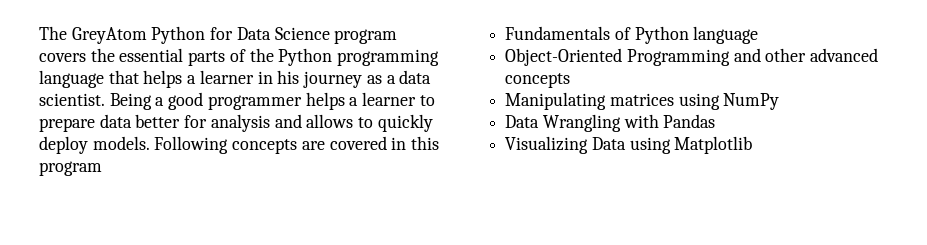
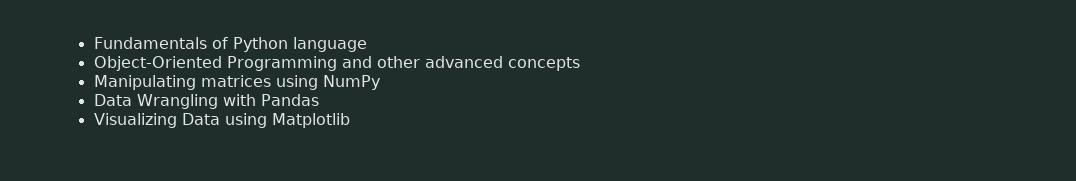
- The GreyAtom Python for Data Science program covers the essential parts of the Python programming language that helps a learner in his journey as a data scientist. Being a good programmer helps a learner to prepare data better for analysis and allows to quickly deploy models. Following concepts are covered in this program

